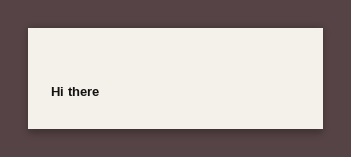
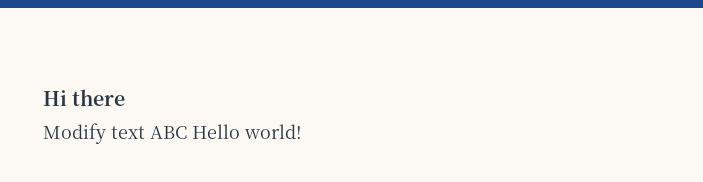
+ Modify text ABC Hello world!

